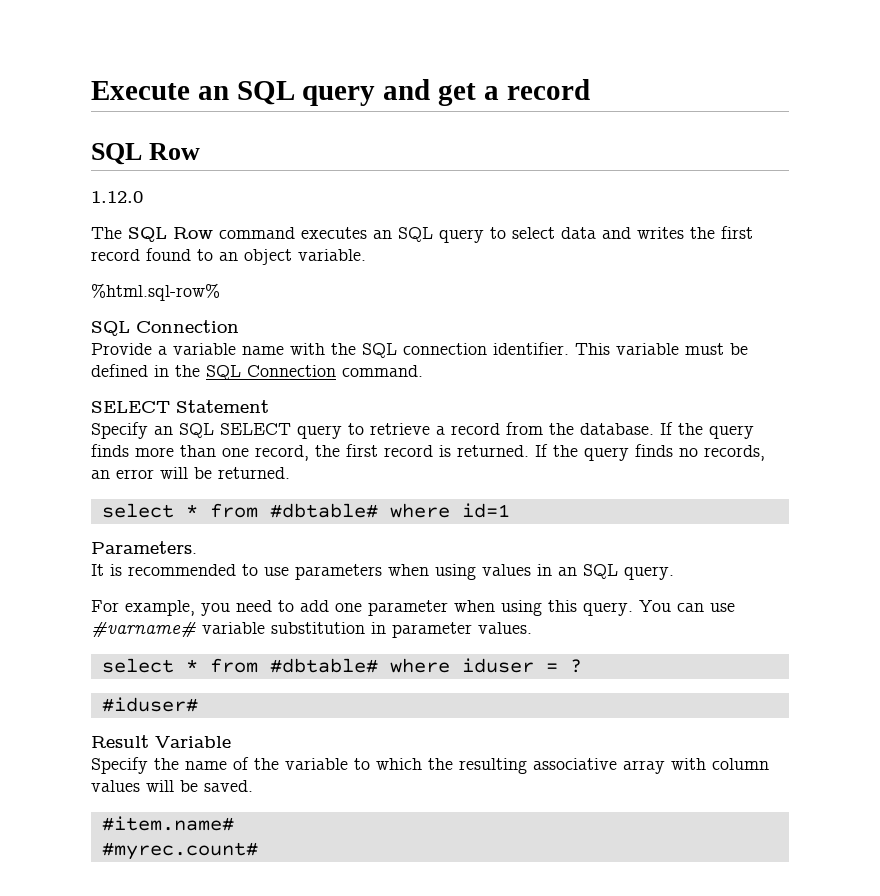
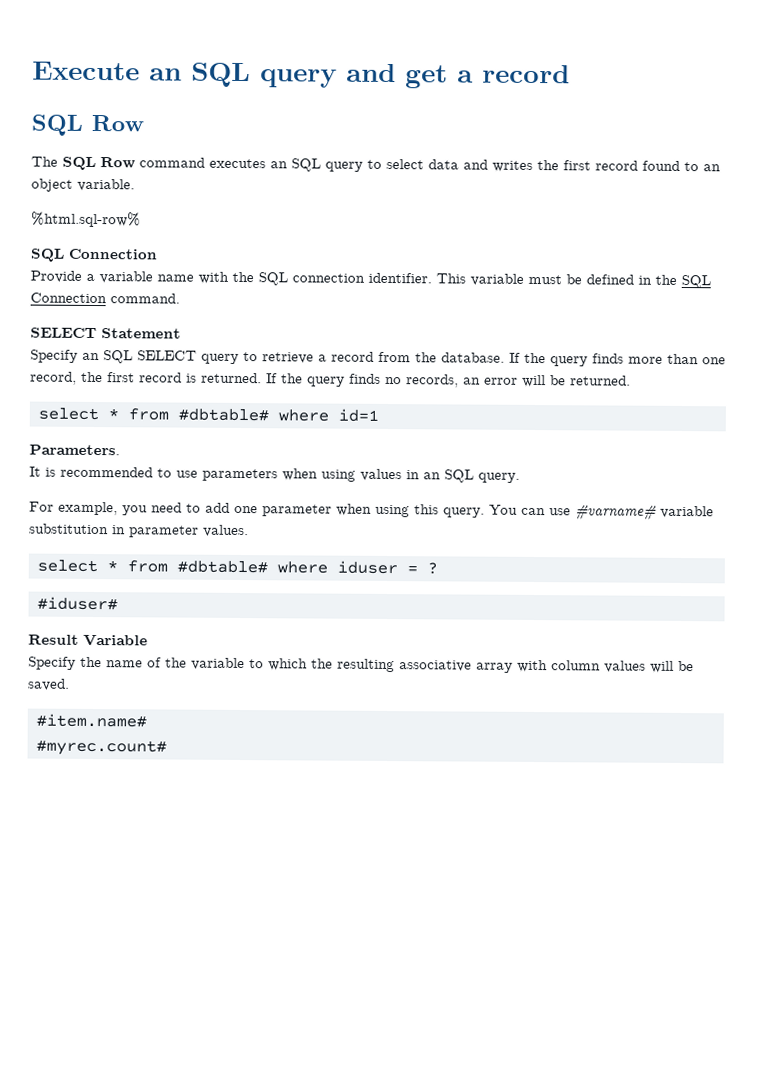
- 1.12.0

